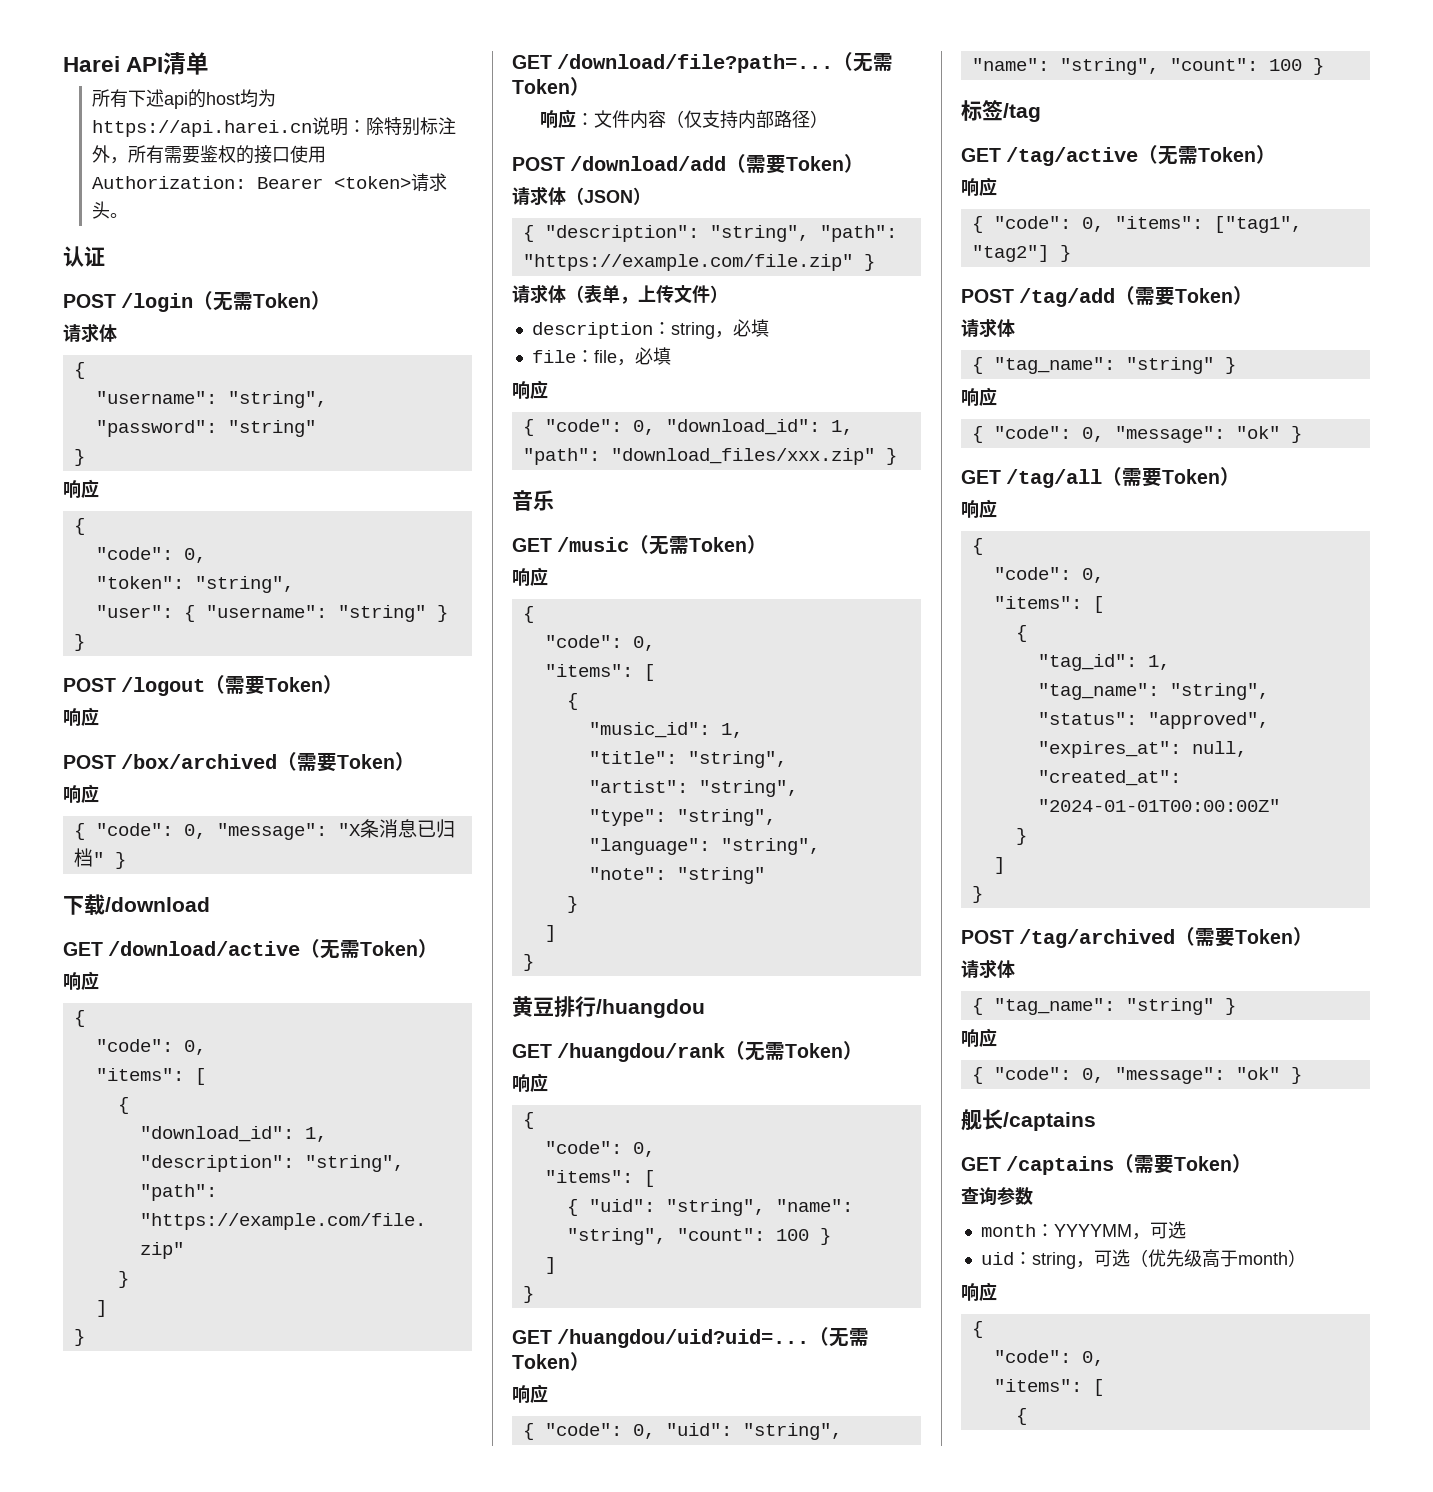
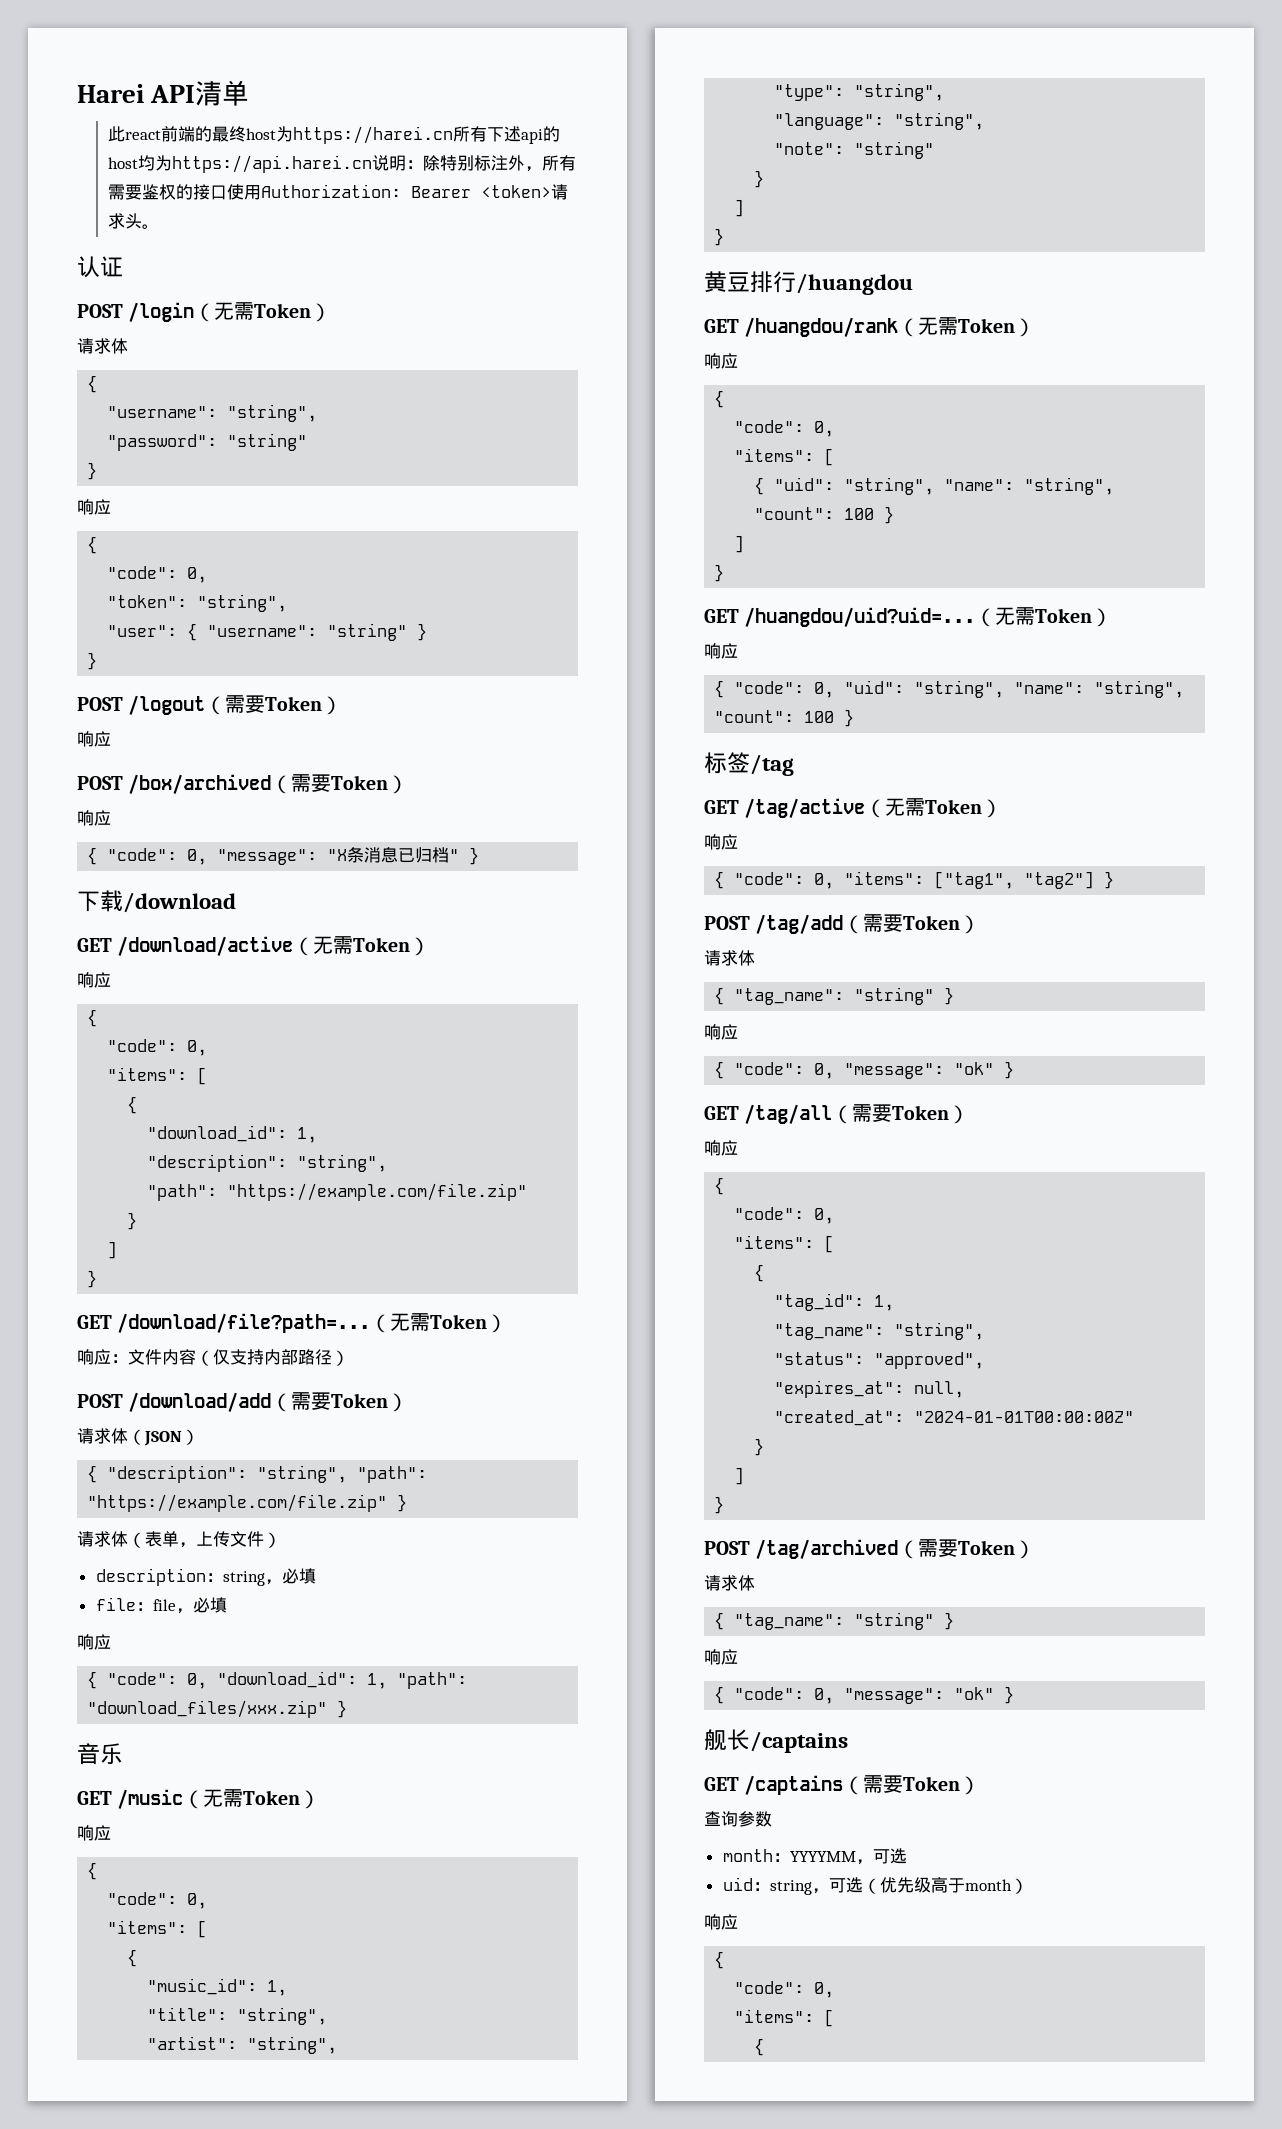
- 所有下述api的host均为https://api.harei.cn说明：除特别标注外，所有需要鉴权的接口使用Authorization: Bearer <token>请求头。
+ 此react前端的最终host为https://harei.cn所有下述api的host均为https://api.harei.cn说明：除特别标注外，所有需要鉴权的接口使用Authorization: Bearer <token>请求头。

